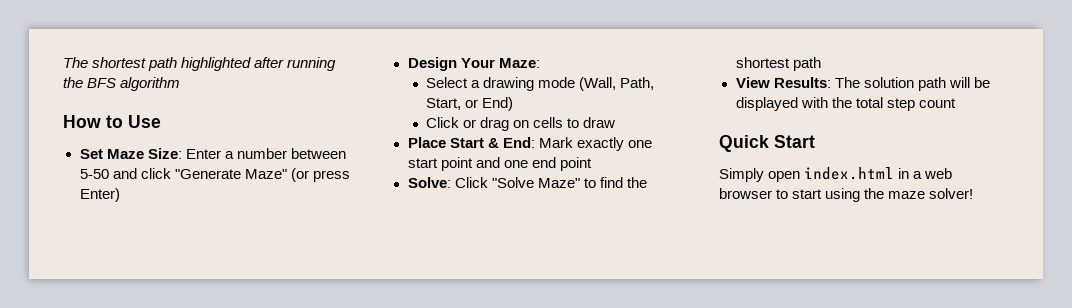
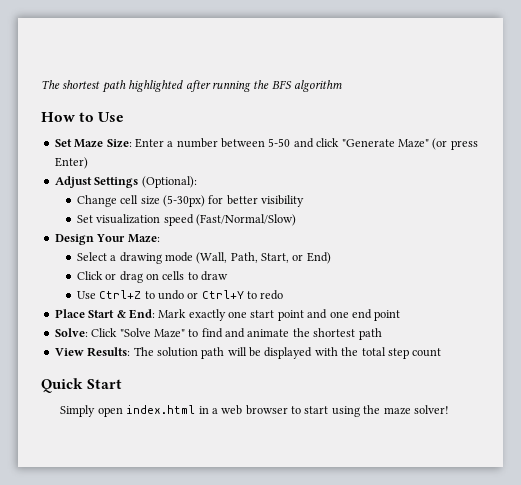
+ Adjust Settings (Optional):
+ Change cell size (5-30px) for better visibility
+ Set visualization speed (Fast/Normal/Slow)
+ Use Ctrl+Z to undo or Ctrl+Y to redo
- Solve: Click "Solve Maze" to find the shortest path
+ Solve: Click "Solve Maze" to find and animate the shortest path

